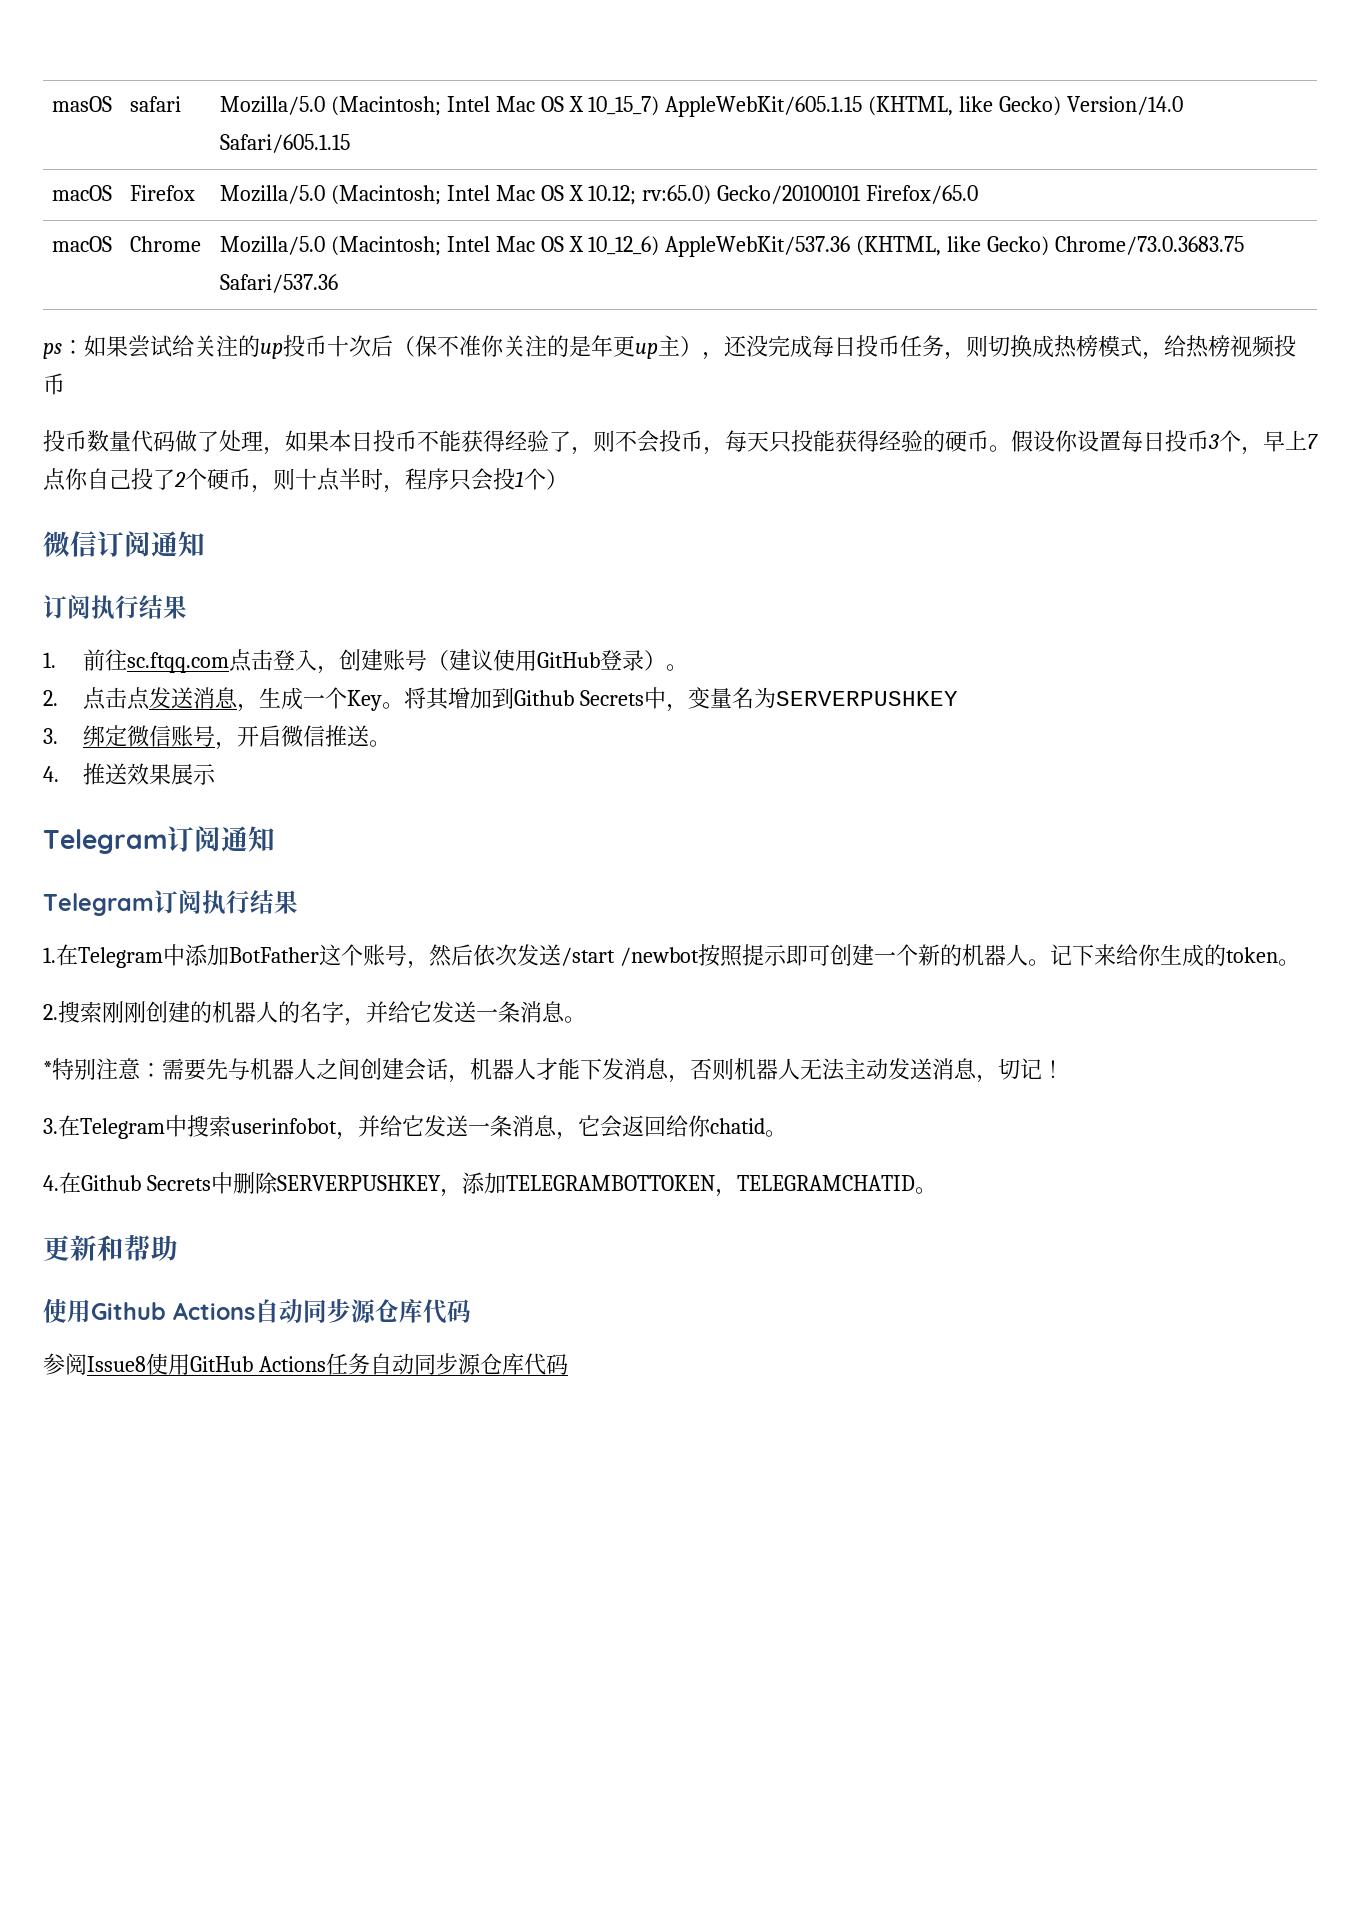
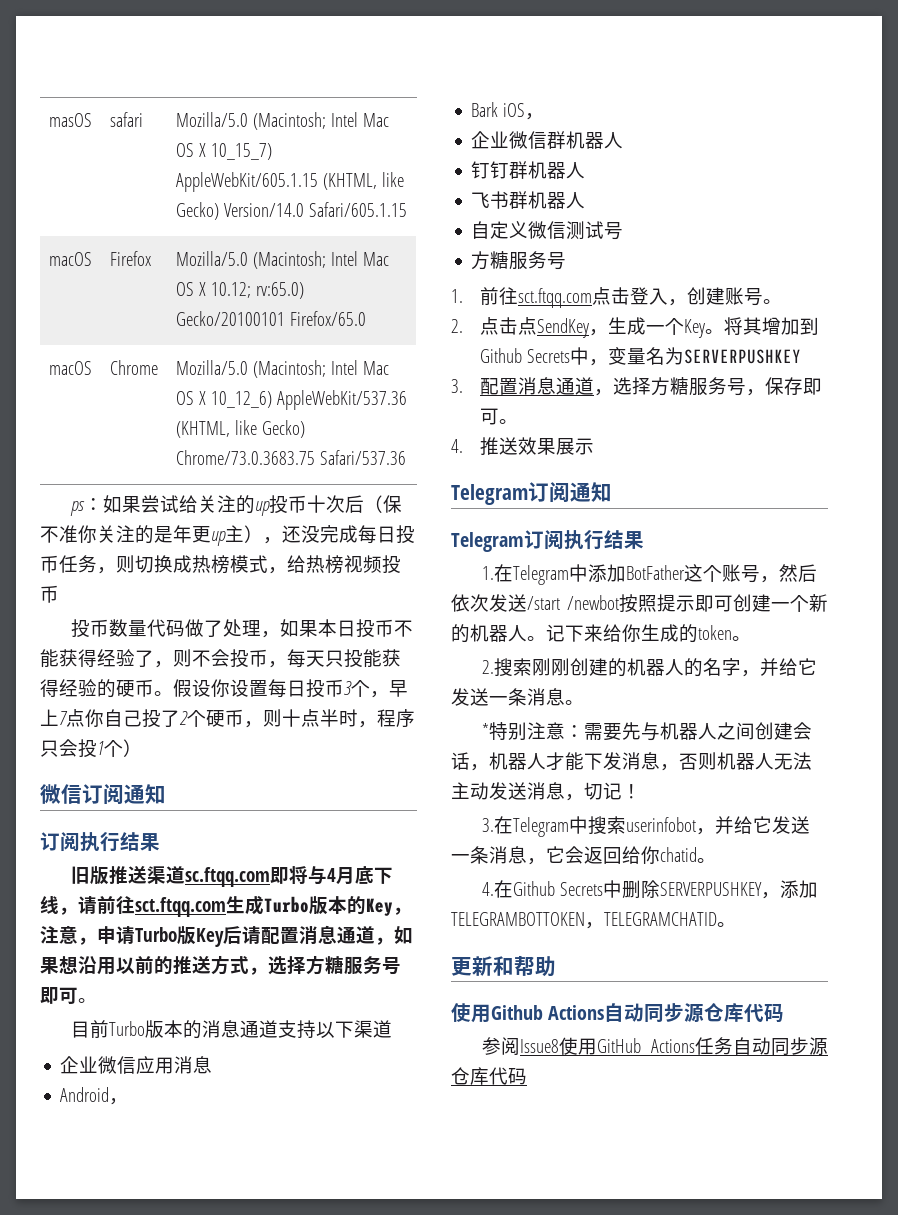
+ 旧版推送渠道sc.ftqq.com即将与4月底下线，请前往sct.ftqq.com生成Turbo版本的Key，注意，申请Turbo版Key后请配置消息通道，如果想沿用以前的推送方式，选择方糖服务号即可。
+ 目前Turbo版本的消息通道支持以下渠道
+ 企业微信应用消息
+ Android，
+ Bark iOS，
+ 企业微信群机器人
+ 钉钉群机器人
+ 飞书群机器人
+ 自定义微信测试号
+ 方糖服务号
- 1.前往sc.ftqq.com点击登入，创建账号（建议使用GitHub登录）。
+ 1.前往sct.ftqq.com点击登入，创建账号。
- 2.点击点发送消息，生成一个Key。
+ 2.点击点SendKey，生成一个Key。
- 3.绑定微信账号，开启微信推送。
+ 3.配置消息通道，选择方糖服务号，保存即可。

